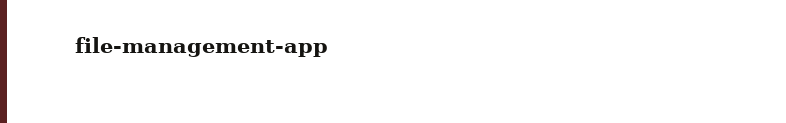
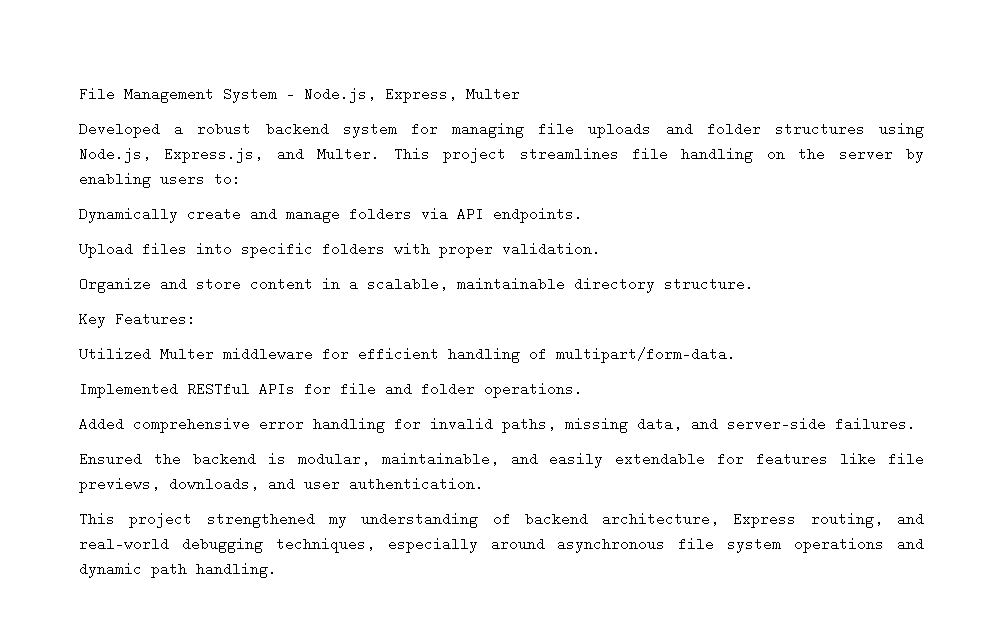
- file-management-app
+ File Management System – Node.js, Express, Multer
+ Developed a robust backend system for managing file uploads and folder structures using Node.js, Express.js, and Multer. This project streamlines file handling on the server by enabling users to:
+ Dynamically create and manage folders via API endpoints.
+ Upload files into specific folders with proper validation.
+ Organize and store content in a scalable, maintainable directory structure.
+ Key Features:
+ Utilized Multer middleware for efficient handling of multipart/form-data.
+ Implemented RESTful APIs for file and folder operations.
+ Added comprehensive error handling for invalid paths, missing data, and server-side failures.
+ Ensured the backend is modular, maintainable, and easily extendable for features like file previews, downloads, and user authentication.
+ This project strengthened my understanding of backend architecture, Express routing, and real-world debugging techniques, especially around asynchronous file system operations and dynamic path handling.

